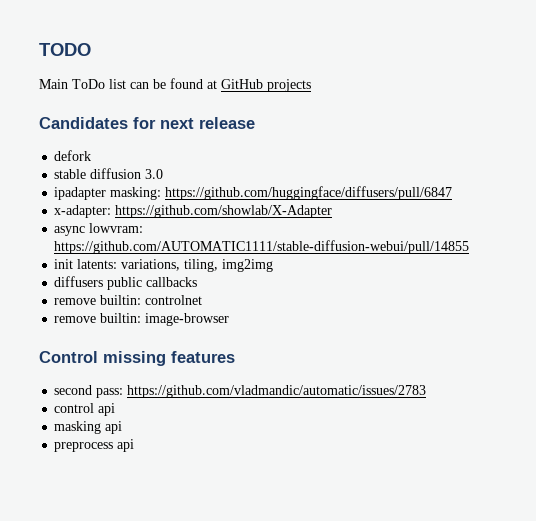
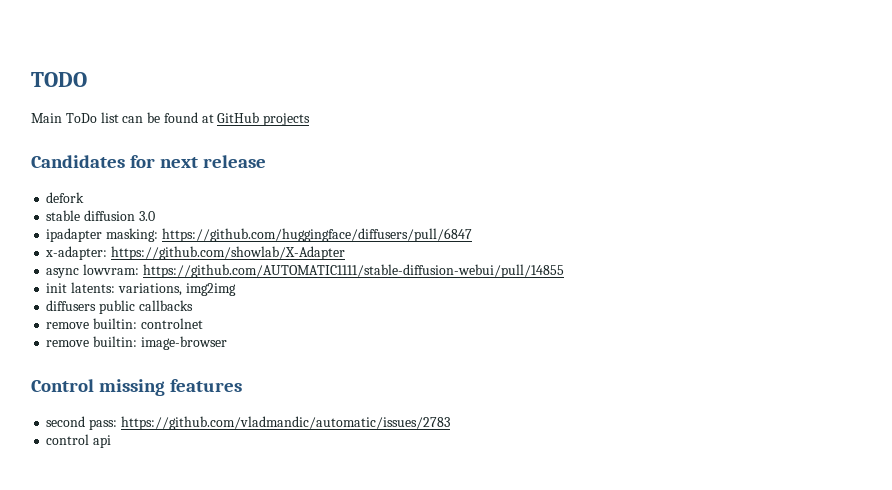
- init latents: variations, tiling, img2img
+ init latents: variations, img2img
- masking api
- preprocess api

